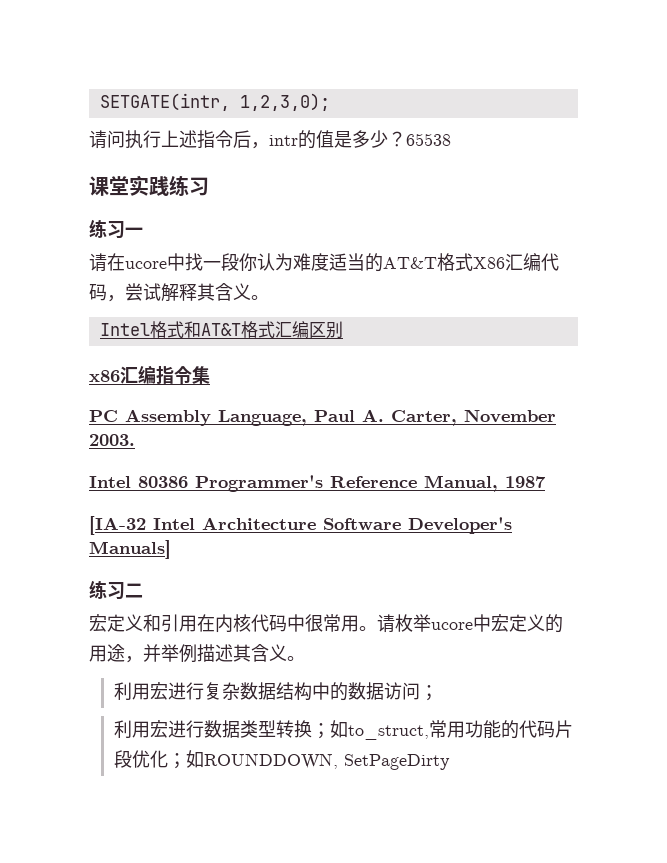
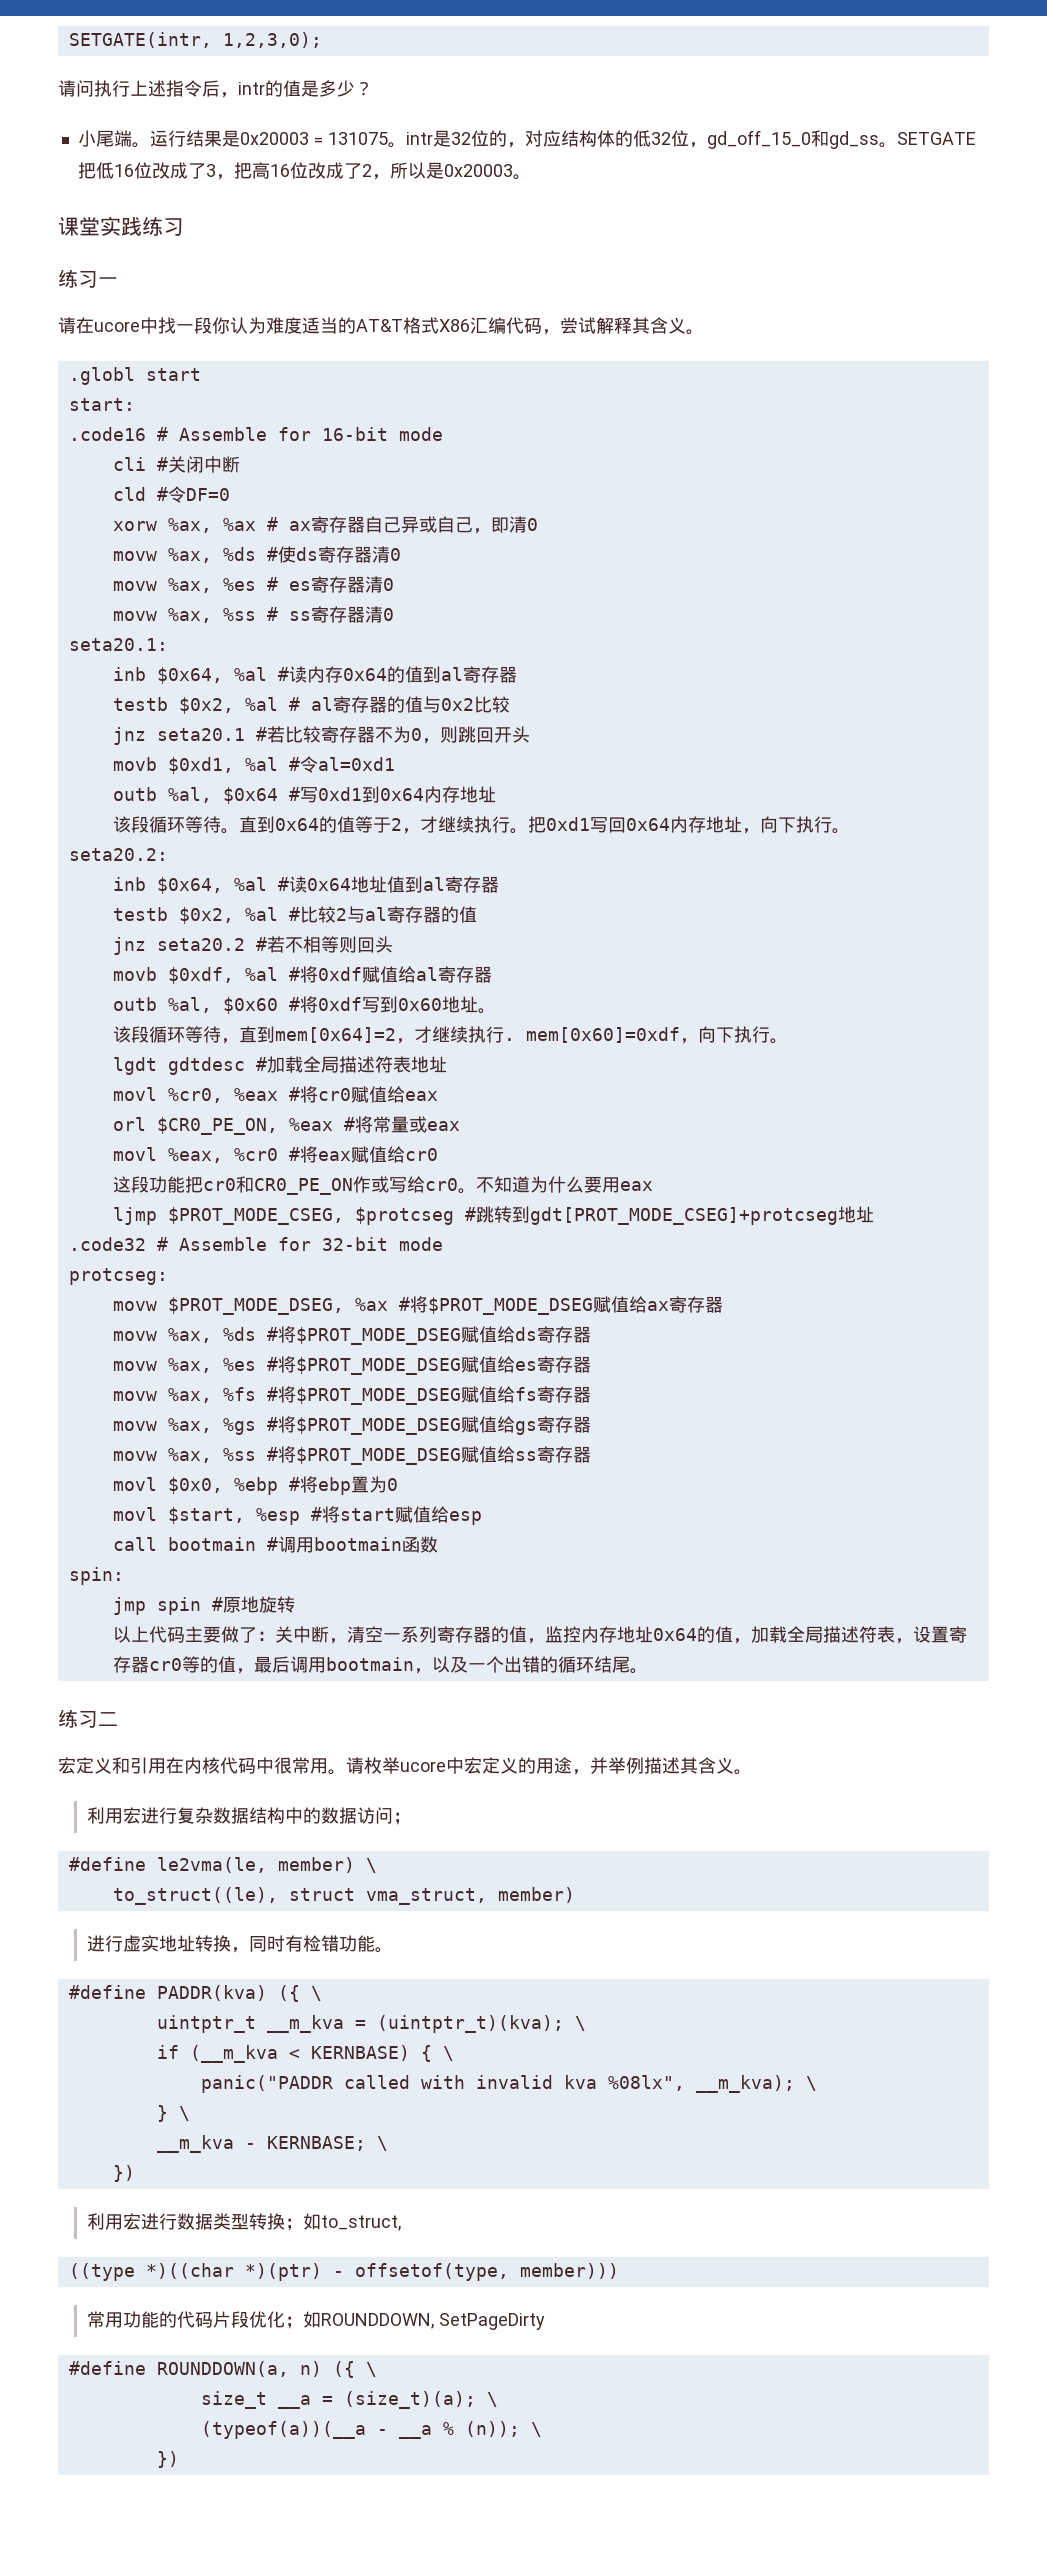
- 请问执行上述指令后，intr的值是多少？65538
+ 请问执行上述指令后，intr的值是多少？
+ 小尾端。运行结果是0x20003 = 131075。intr是32位的，对应结构体的低32位，gd_off_15_0和gd_ss。SETGATE把低16位改成了3，把高16位改成了2，所以是0x20003。
- Intel格式和AT&T格式汇编区别
- x86汇编指令集
- PC Assembly Language, Paul A. Carter, November 2003.
- Intel 80386 Programmer's Reference Manual, 1987
- [IA-32 Intel Architecture Software Developer's Manuals]
+ .globl start
+ start:
+ .code16 # Assemble for 16-bit mode
+ cli #关闭中断
+ cld #令DF=0
+ xorw %ax, %ax # ax寄存器自己异或自己，即清0
+ movw %ax, %ds #使ds寄存器清0
+ movw %ax, %es # es寄存器清0
+ movw %ax, %ss # ss寄存器清0
+ seta20.1:
+ inb $0x64, %al #读内存0x64的值到al寄存器
+ testb $0x2, %al # al寄存器的值与0x2比较
+ jnz seta20.1 #若比较寄存器不为0，则跳回开头
+ movb $0xd1, %al #令al=0xd1
+ outb %al, $0x64 #写0xd1到0x64内存地址
+ 该段循环等待。直到0x64的值等于2，才继续执行。把0xd1写回0x64内存地址，向下执行。
+ seta20.2:
+ inb $0x64, %al #读0x64地址值到al寄存器
+ testb $0x2, %al #比较2与al寄存器的值
+ jnz seta20.2 #若不相等则回头
+ movb $0xdf, %al #将0xdf赋值给al寄存器
+ outb %al, $0x60 #将0xdf写到0x60地址。
+ 该段循环等待，直到mem[0x64]=2，才继续执行. mem[0x60]=0xdf，向下执行。
+ lgdt gdtdesc #加载全局描述符表地址
+ movl %cr0, %eax #将cr0赋值给eax
+ orl $CR0_PE_ON, %eax #将常量或eax
+ movl %eax, %cr0 #将eax赋值给cr0
+ 这段功能把cr0和CR0_PE_ON作或写给cr0。不知道为什么要用eax
+ ljmp $PROT_MODE_CSEG, $protcseg #跳转到gdt[PROT_MODE_CSEG]+protcseg地址
+ .code32 # Assemble for 32-bit mode
+ protcseg:
+ movw $PROT_MODE_DSEG, %ax #将$PROT_MODE_DSEG赋值给ax寄存器
+ movw %ax, %ds #将$PROT_MODE_DSEG赋值给ds寄存器
+ movw %ax, %es #将$PROT_MODE_DSEG赋值给es寄存器
+ movw %ax, %fs #将$PROT_MODE_DSEG赋值给fs寄存器
+ movw %ax, %gs #将$PROT_MODE_DSEG赋值给gs寄存器
+ movw %ax, %ss #将$PROT_MODE_DSEG赋值给ss寄存器
+ movl $0x0, %ebp #将ebp置为0
+ movl $start, %esp #将start赋值给esp
+ call bootmain #调用bootmain函数
+ spin:
+ jmp spin #原地旋转
+ 以上代码主要做了：关中断，清空一系列寄存器的值，监控内存地址0x64的值，加载全局描述符表，设置寄存器cr0等的值，最后调用bootmain，以及一个出错的循环结尾。
+ #define le2vma(le, member) \
+ to_struct((le), struct vma_struct, member)
+ 进行虚实地址转换，同时有检错功能。
+ #define PADDR(kva) ({ \
+ uintptr_t __m_kva = (uintptr_t)(kva); \
+ if (__m_kva < KERNBASE) { \
+ panic("PADDR called with invalid kva %08lx", __m_kva); \
+ } \
+ __m_kva - KERNBASE; \
+ })
- 利用宏进行数据类型转换；如to_struct,常用功能的代码片段优化；如ROUNDDOWN, SetPageDirty
+ 利用宏进行数据类型转换；如to_struct,
+ ((type *)((char *)(ptr) - offsetof(type, member)))
+ 常用功能的代码片段优化；如ROUNDDOWN, SetPageDirty
+ #define ROUNDDOWN(a, n) ({ \
+ size_t __a = (size_t)(a); \
+ (typeof(a))(__a - __a % (n)); \
+ })

